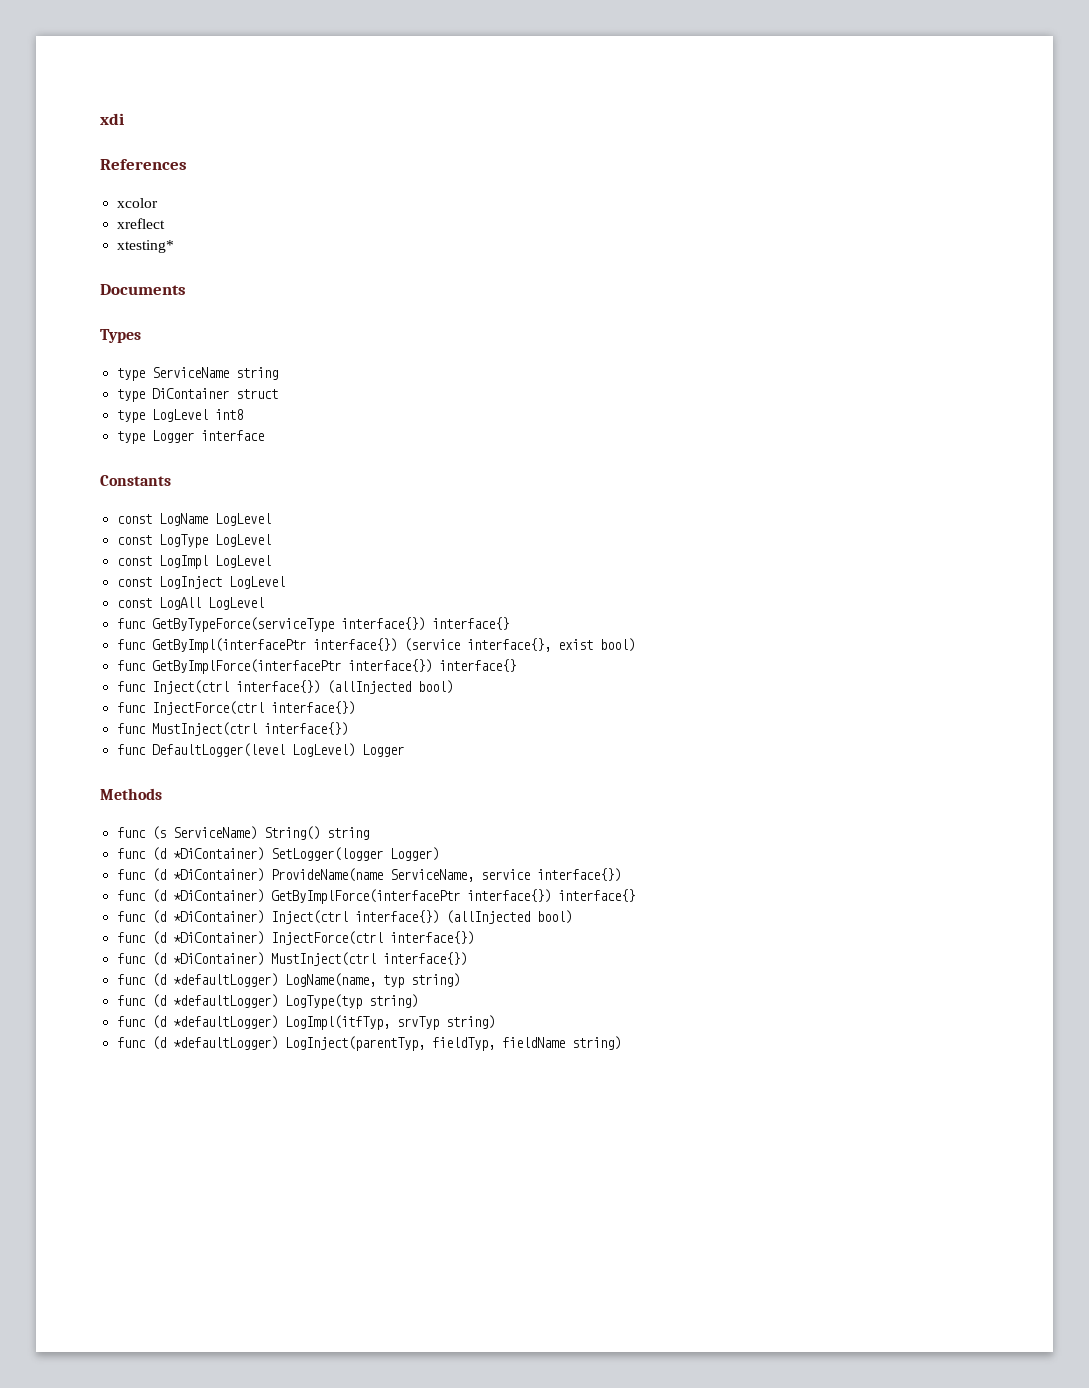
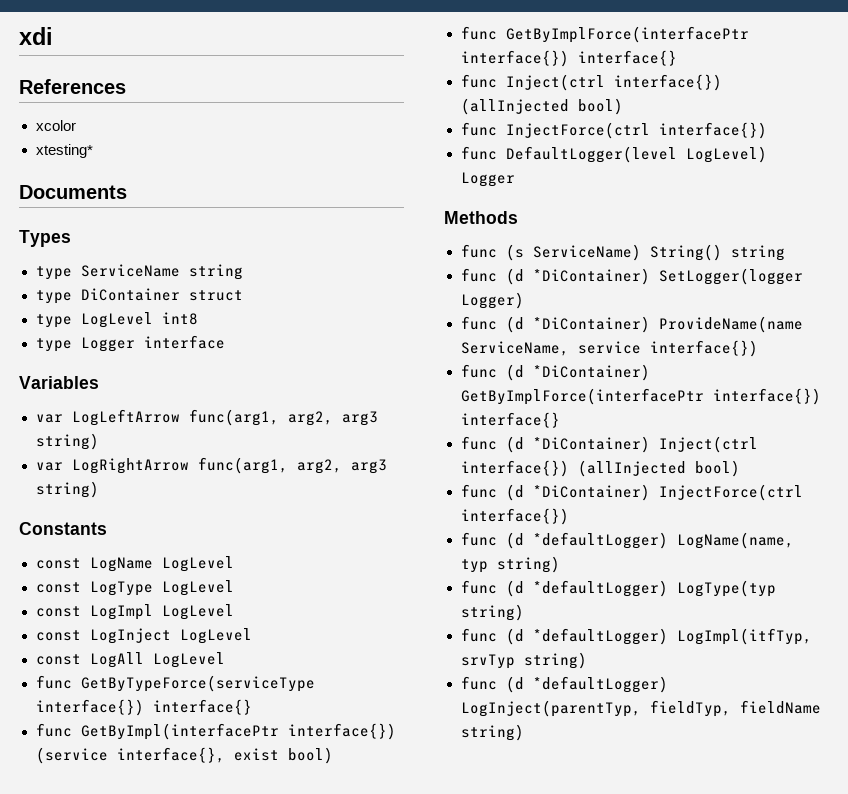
- xreflect
+ Variables
+ var LogLeftArrow func(arg1, arg2, arg3 string)
+ var LogRightArrow func(arg1, arg2, arg3 string)
- func MustInject(ctrl interface{})
- func (d *DiContainer) MustInject(ctrl interface{})

